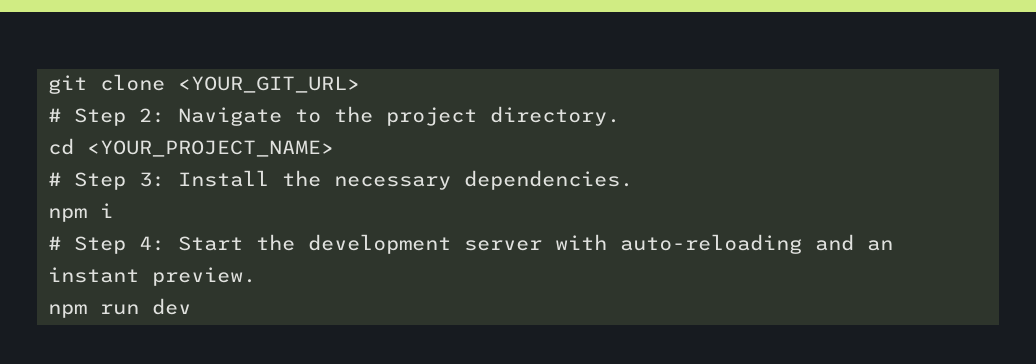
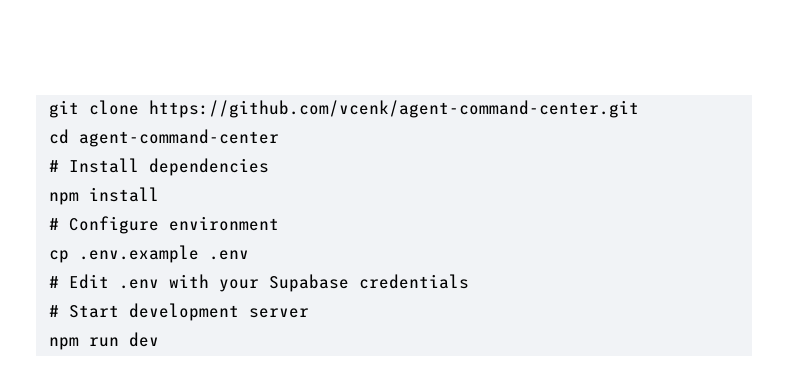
- git clone <YOUR_GIT_URL>
- # Step 2: Navigate to the project directory.
- cd <YOUR_PROJECT_NAME>
- # Step 3: Install the necessary dependencies.
- npm i
- # Step 4: Start the development server with auto-reloading and an instant preview.
+ git clone https://github.com/vcenk/agent-command-center.git
+ cd agent-command-center
+ # Install dependencies
+ npm install
+ # Configure environment
+ cp .env.example .env
+ # Edit .env with your Supabase credentials
+ # Start development server

